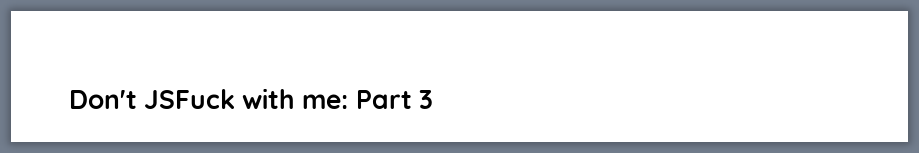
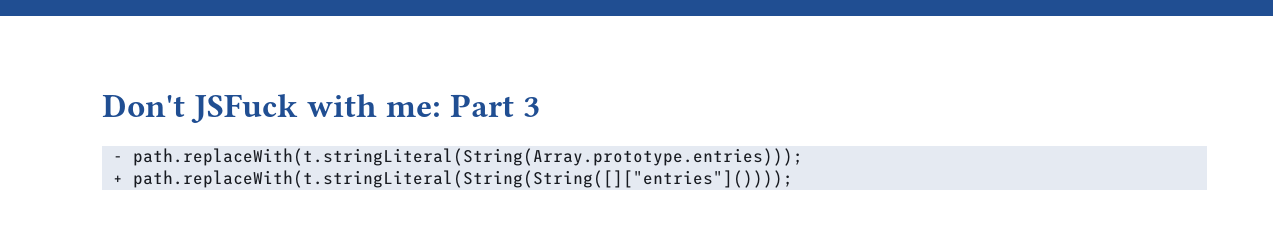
+ - path.replaceWith(t.stringLiteral(String(Array.prototype.entries)));
+ + path.replaceWith(t.stringLiteral(String(String([]["entries"]())));

